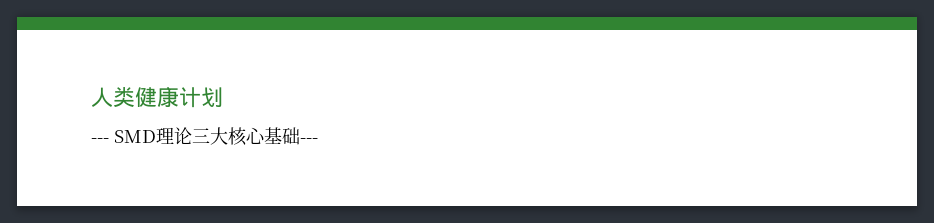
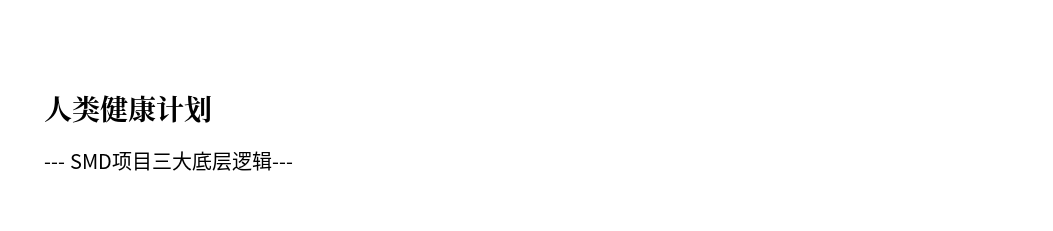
- --- SMD理论三大核心基础---
+ --- SMD项目三大底层逻辑---

